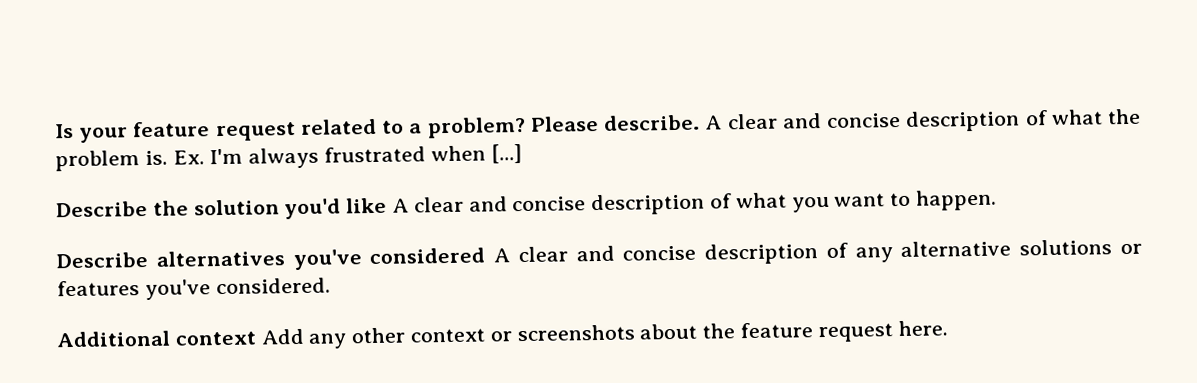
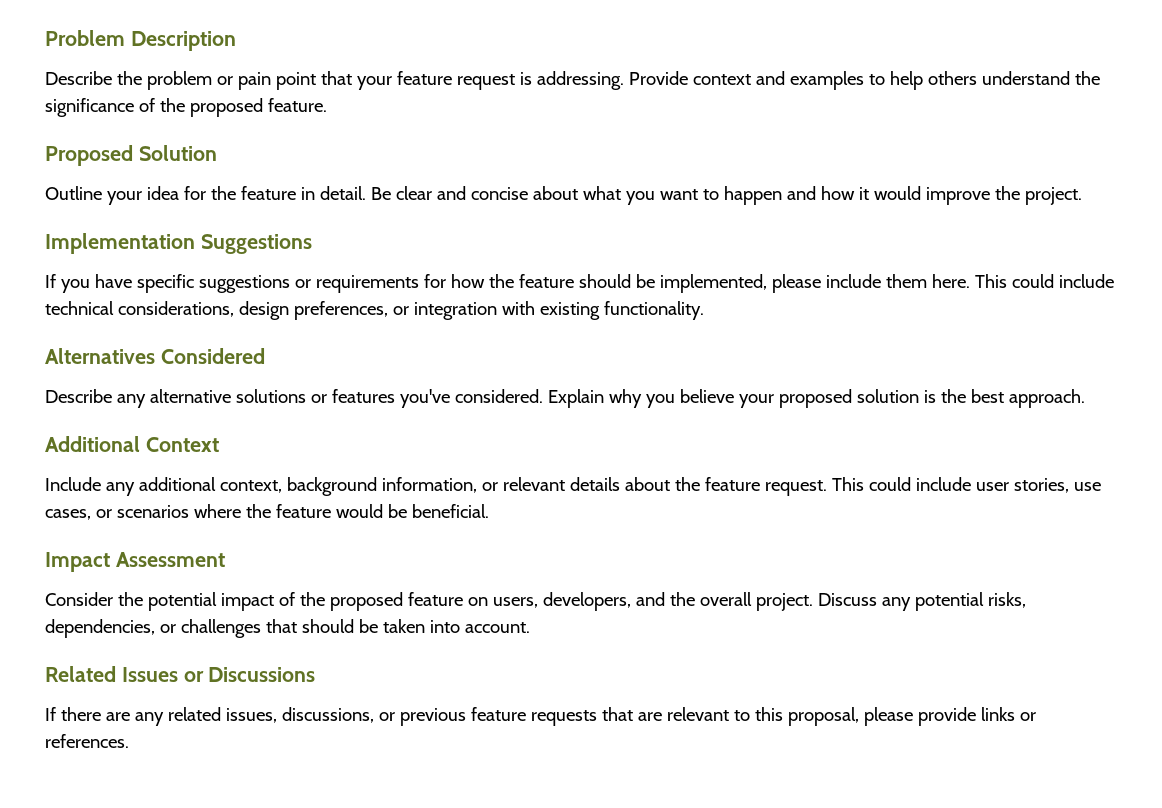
- Is your feature request related to a problem? Please describe. A clear and concise description of what the problem is. Ex. I'm always frustrated when [...]
- Describe the solution you'd like A clear and concise description of what you want to happen.
- Describe alternatives you've considered A clear and concise description of any alternative solutions or features you've considered.
- Additional context Add any other context or screenshots about the feature request here.
+ Problem Description
+ Describe the problem or pain point that your feature request is addressing. Provide context and examples to help others understand the significance of the proposed feature.
+ Proposed Solution
+ Outline your idea for the feature in detail. Be clear and concise about what you want to happen and how it would improve the project.
+ Implementation Suggestions
+ If you have specific suggestions or requirements for how the feature should be implemented, please include them here. This could include technical considerations, design preferences, or integration with existing functionality.
+ Alternatives Considered
+ Describe any alternative solutions or features you've considered. Explain why you believe your proposed solution is the best approach.
+ Additional Context
+ Include any additional context, background information, or relevant details about the feature request. This could include user stories, use cases, or scenarios where the feature would be beneficial.
+ Impact Assessment
+ Consider the potential impact of the proposed feature on users, developers, and the overall project. Discuss any potential risks, dependencies, or challenges that should be taken into account.
+ Related Issues or Discussions
+ If there are any related issues, discussions, or previous feature requests that are relevant to this proposal, please provide links or references.

